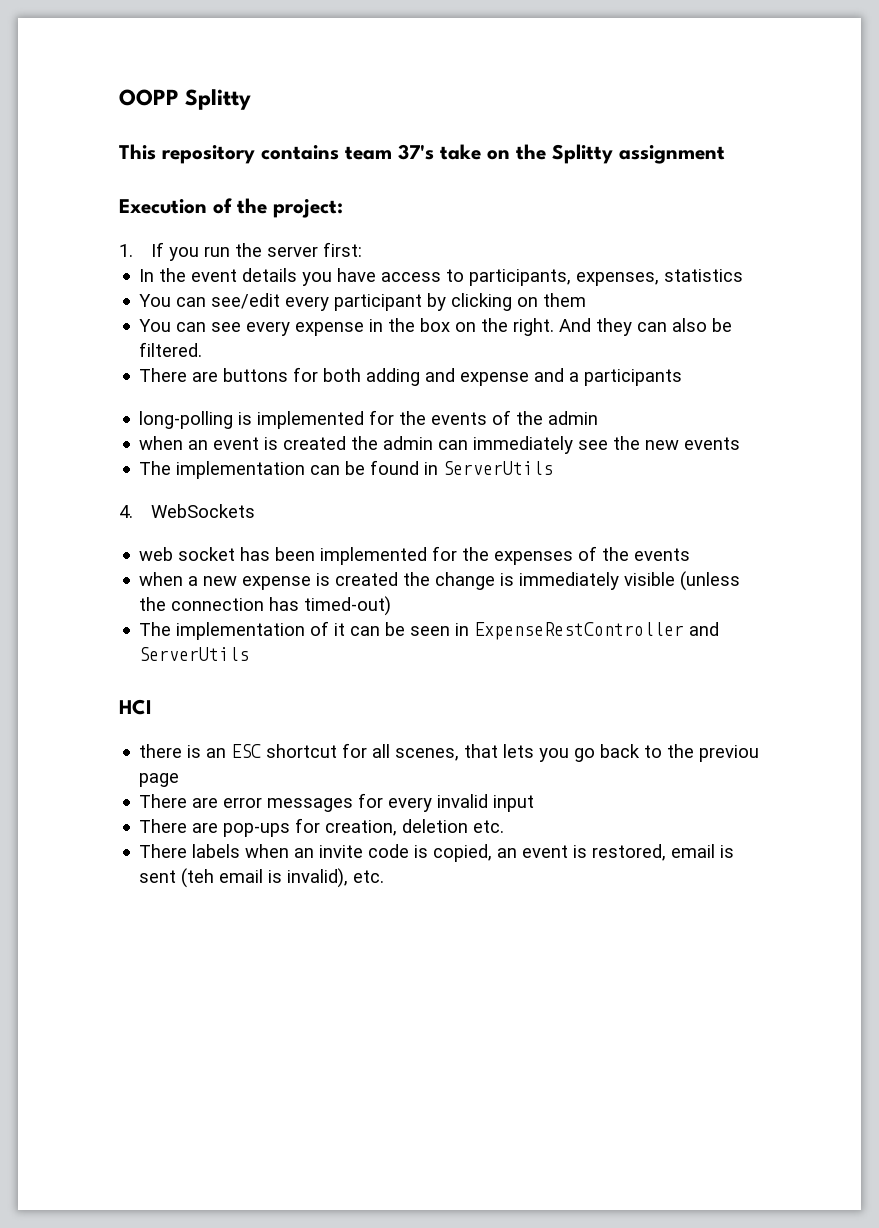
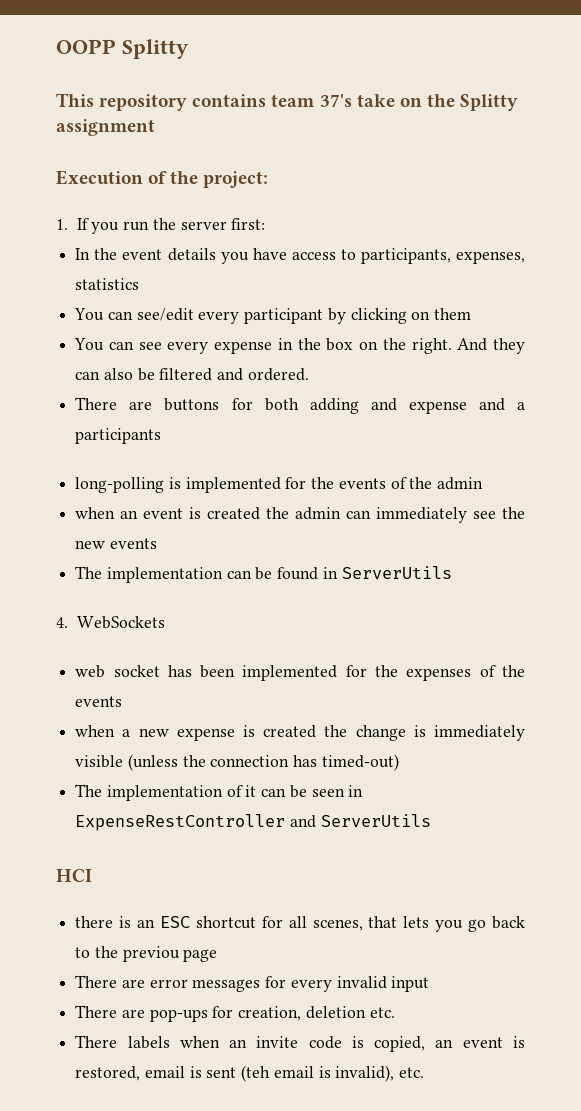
- And they can also be filtered.
+ And they can also be filtered and ordered.

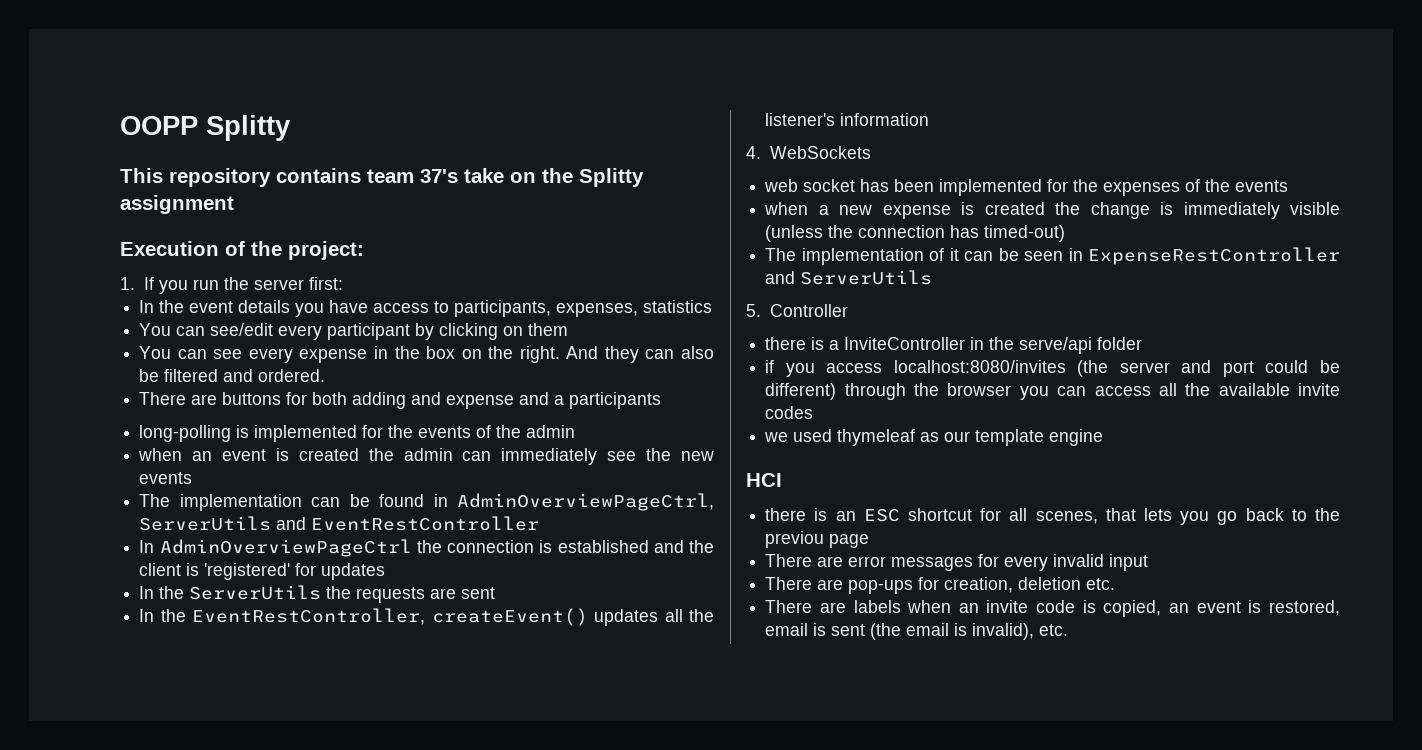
- The implementation can be found in ServerUtils
+ The implementation can be found in AdminOverviewPageCtrl, ServerUtils and EventRestController
+ In AdminOverviewPageCtrl the connection is established and the client is 'registered' for updates
+ In the ServerUtils the requests are sent
+ In the EventRestController, createEvent() updates all the listener's information
+ 5. Controller
+ there is a InviteController in the serve/api folder
+ if you access localhost:8080/invites (the server and port could be different) through the browser you can access all the available invite codes
+ we used thymeleaf as our template engine
- There labels when an invite code is copied, an event is restored, email is sent (teh email is invalid), etc.
+ There are labels when an invite code is copied, an event is restored, email is sent (the email is invalid), etc.

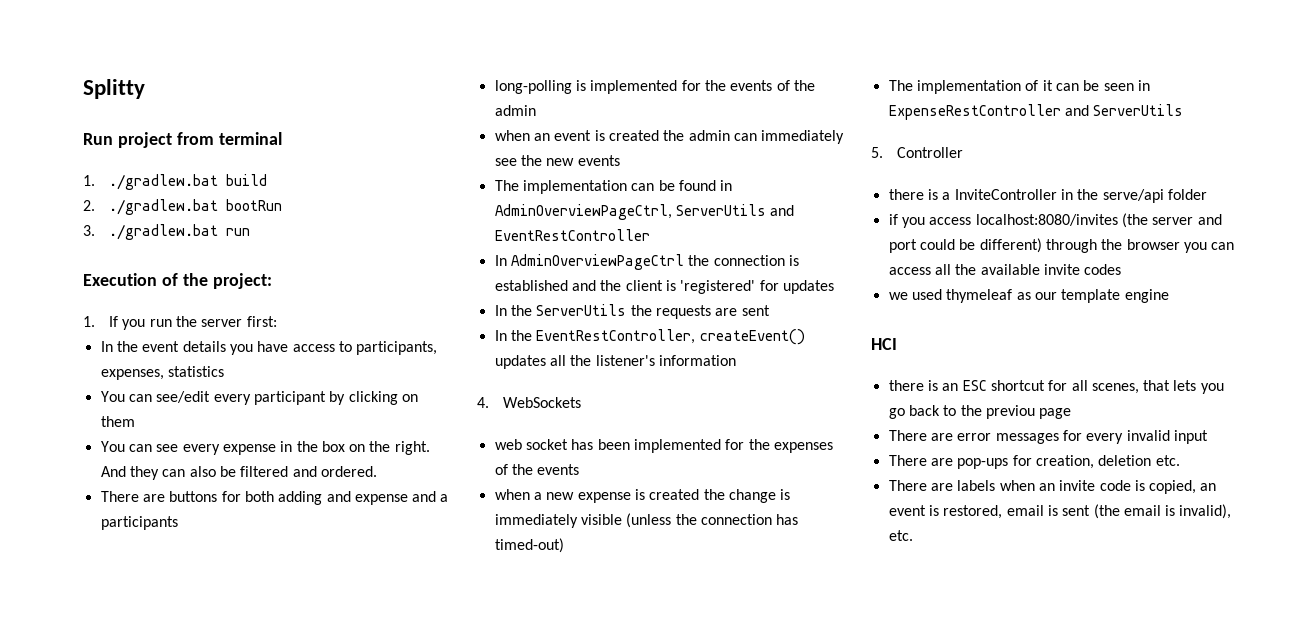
- OOPP Splitty
+ Splitty
- This repository contains team 37's take on the Splitty assignment
+ Run project from terminal
+ 1. ./gradlew.bat build
+ 2. ./gradlew.bat bootRun
+ 3. ./gradlew.bat run

